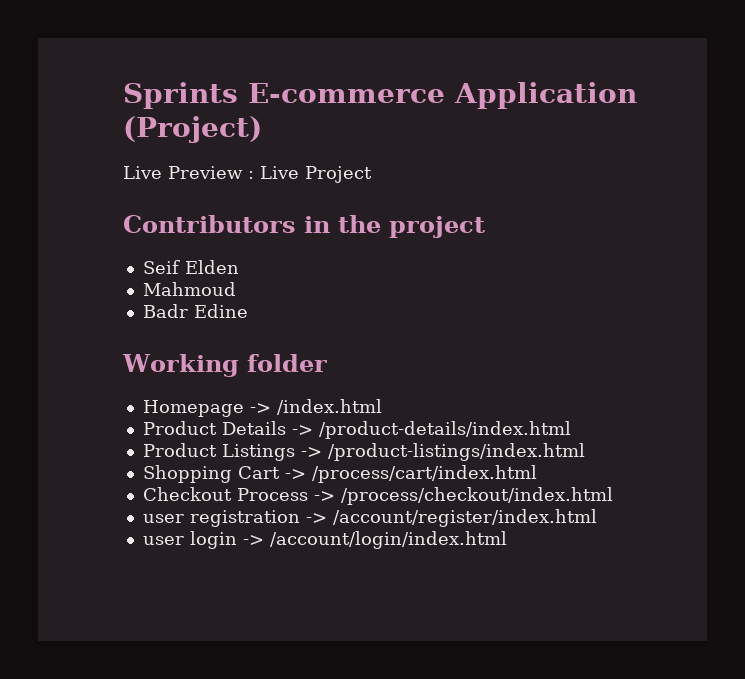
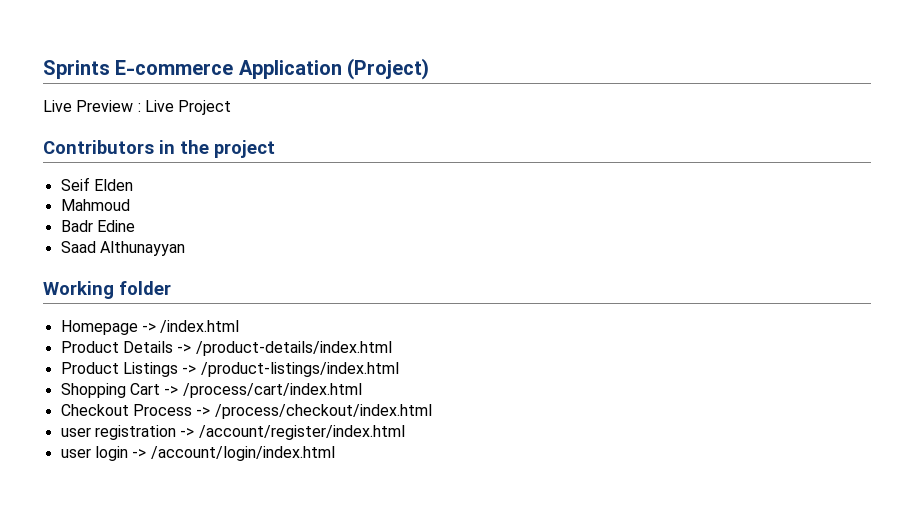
+ Saad Althunayyan

